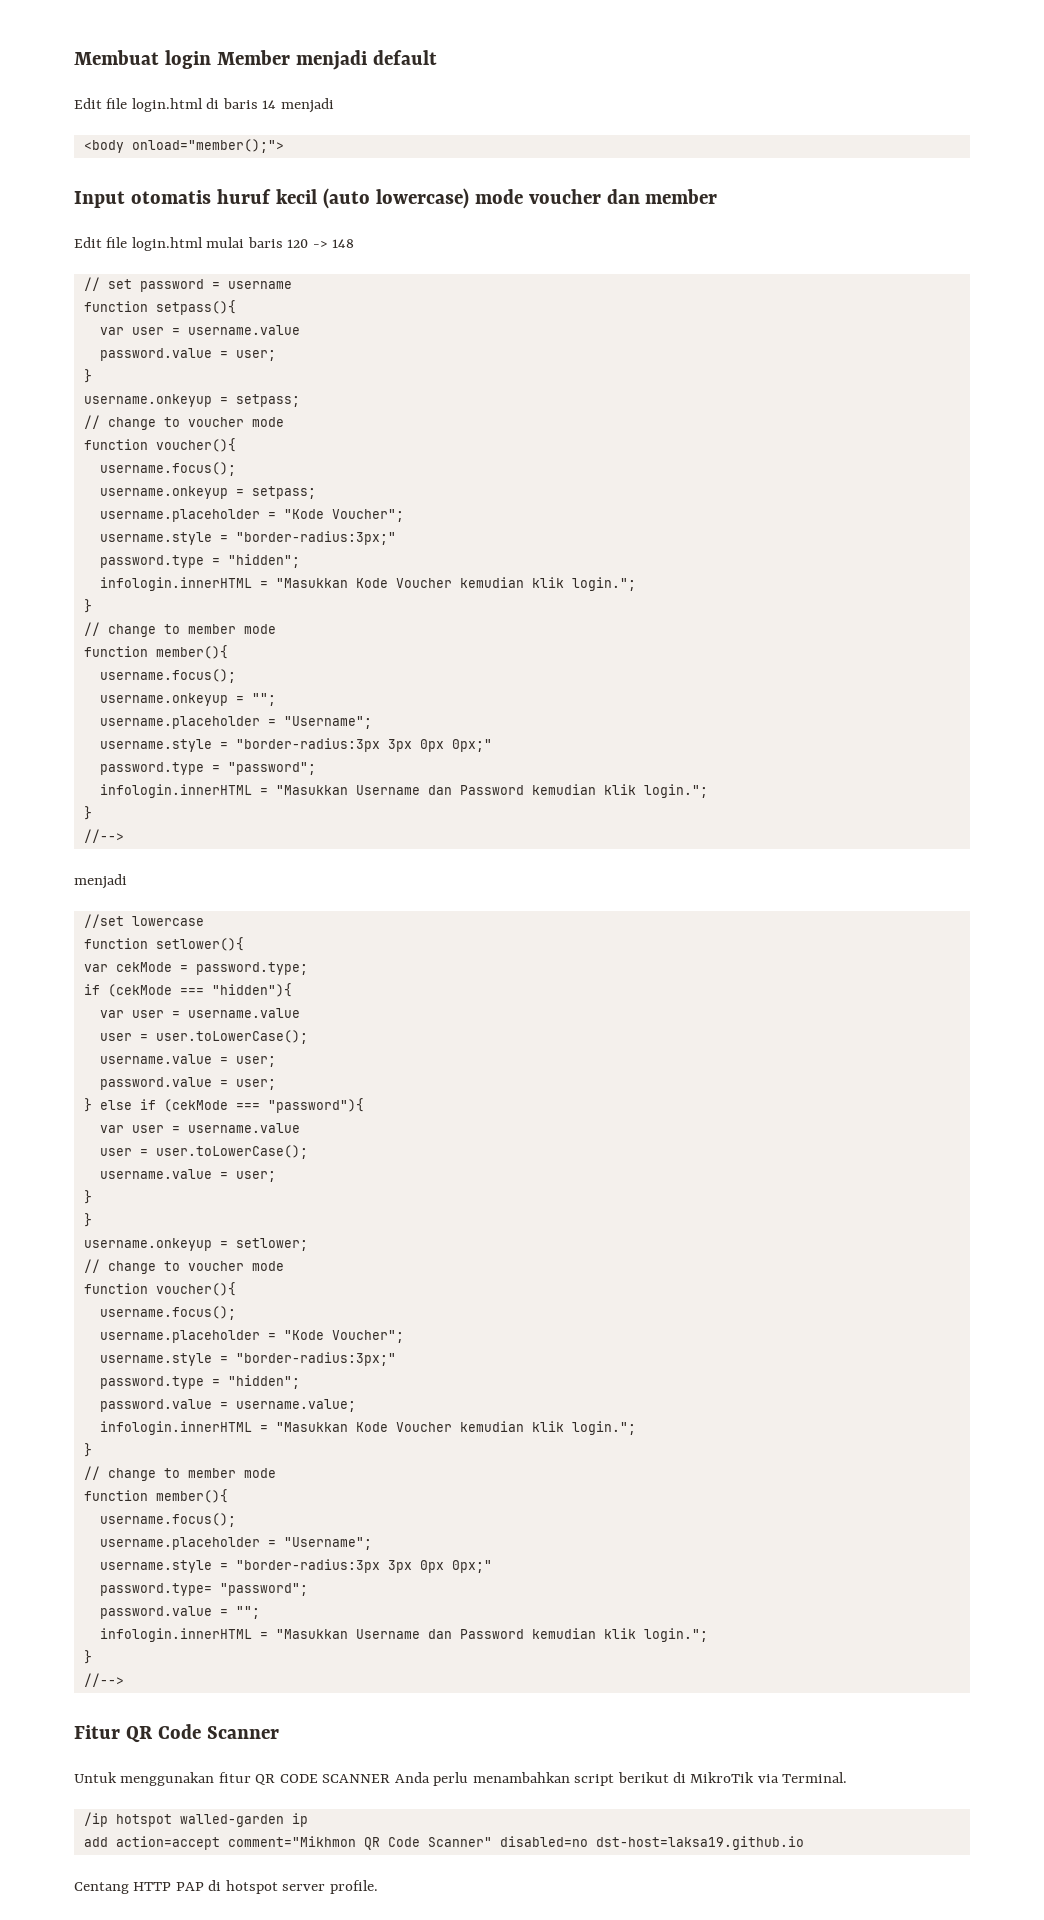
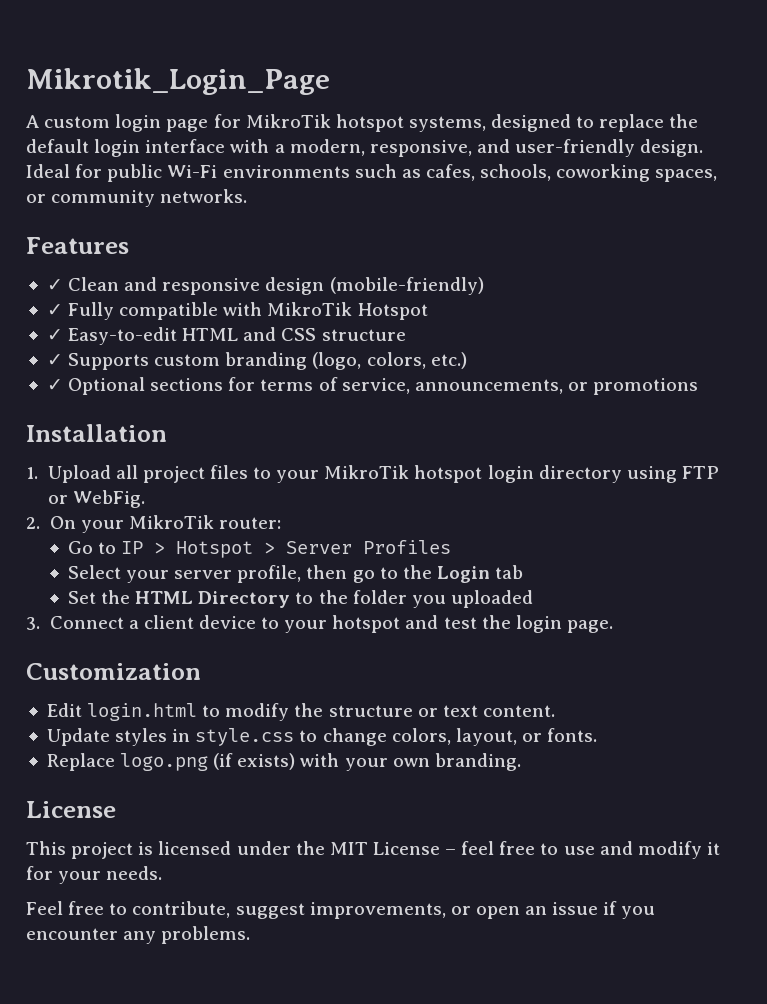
- Membuat login Member menjadi default
- Edit file login.html di baris 14 menjadi
- <body onload="member();">
- Input otomatis huruf kecil (auto lowercase) mode voucher dan member
- Edit file login.html mulai baris 120 -> 148
- // set password = username
- function setpass(){
- var user = username.value
- password.value = user;
- }
- username.onkeyup = setpass;
- // change to voucher mode
- function voucher(){
- username.focus();
- username.onkeyup = setpass;
- username.placeholder = "Kode Voucher";
- username.style = "border-radius:3px;"
- password.type = "hidden";
- infologin.innerHTML = "Masukkan Kode Voucher kemudian klik login.";
- }
- // change to member mode
- function member(){
- username.focus();
- username.onkeyup = "";
- username.placeholder = "Username";
- username.style = "border-radius:3px 3px 0px 0px;"
- password.type = "password";
- infologin.innerHTML = "Masukkan Username dan Password kemudian klik login.";
- }
- //-->
- menjadi
- //set lowercase
- function setlower(){
- var cekMode = password.type;
- if (cekMode === "hidden"){
- var user = username.value
- user = user.toLowerCase();
- username.value = user;
- password.value = user;
- } else if (cekMode === "password"){
- var user = username.value
- user = user.toLowerCase();
- username.value = user;
- }
- }
- username.onkeyup = setlower;
- // change to voucher mode
- function voucher(){
- username.focus();
- username.placeholder = "Kode Voucher";
- username.style = "border-radius:3px;"
- password.type = "hidden";
- password.value = username.value;
- infologin.innerHTML = "Masukkan Kode Voucher kemudian klik login.";
- }
- // change to member mode
- function member(){
- username.focus();
- username.placeholder = "Username";
- username.style = "border-radius:3px 3px 0px 0px;"
- password.type= "password";
- password.value = "";
- infologin.innerHTML = "Masukkan Username dan Password kemudian klik login.";
- }
- //-->
- Fitur QR Code Scanner
- Untuk menggunakan fitur QR CODE SCANNER Anda perlu menambahkan script berikut di MikroTik via Terminal.
- /ip hotspot walled-garden ip
- add action=accept comment="Mikhmon QR Code Scanner" disabled=no dst-host=laksa19.github.io
- Centang HTTP PAP di hotspot server profile.
+ Mikrotik_Login_Page
+ A custom login page for MikroTik hotspot systems, designed to replace the default login interface with a modern, responsive, and user-friendly design. Ideal for public Wi-Fi environments such as cafes, schools, coworking spaces, or community networks.
+ Features
+ ✓ Clean and responsive design (mobile-friendly)
+ ✓ Fully compatible with MikroTik Hotspot
+ ✓ Easy-to-edit HTML and CSS structure
+ ✓ Supports custom branding (logo, colors, etc.)
+ ✓ Optional sections for terms of service, announcements, or promotions
+ Installation
+ 1. Upload all project files to your MikroTik hotspot login directory using FTP or WebFig.
+ 2. On your MikroTik router:
+ Go to IP > Hotspot > Server Profiles
+ Select your server profile, then go to the Login tab
+ Set the HTML Directory to the folder you uploaded
+ 3. Connect a client device to your hotspot and test the login page.
+ Customization
+ Edit login.html to modify the structure or text content.
+ Update styles in style.css to change colors, layout, or fonts.
+ Replace logo.png (if exists) with your own branding.
+ License
+ This project is licensed under the MIT License – feel free to use and modify it for your needs.
+ Feel free to contribute, suggest improvements, or open an issue if you encounter any problems.

